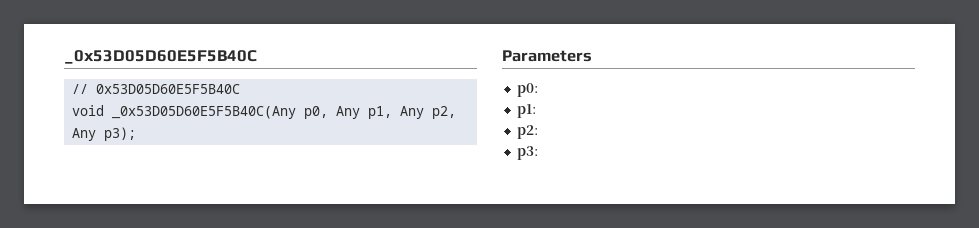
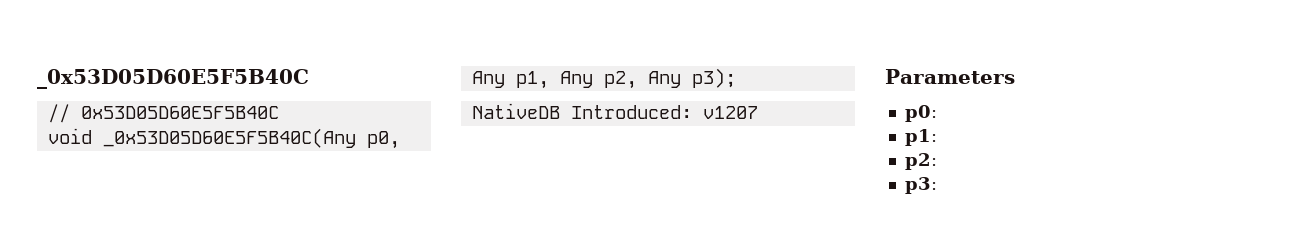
+ NativeDB Introduced: v1207

